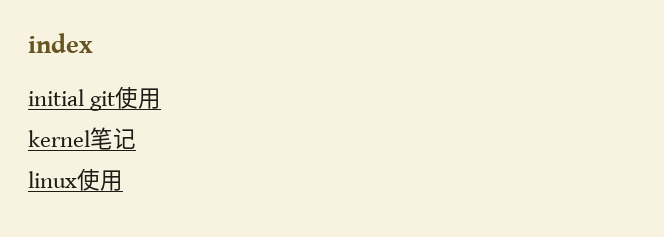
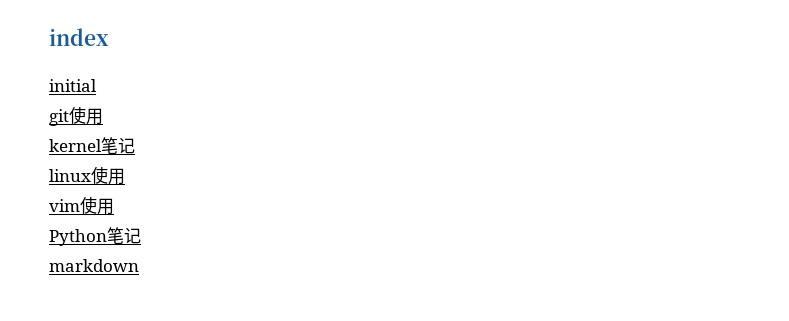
- initial git使用
+ initial
+ git使用
+ vim使用
+ Python笔记
+ markdown

